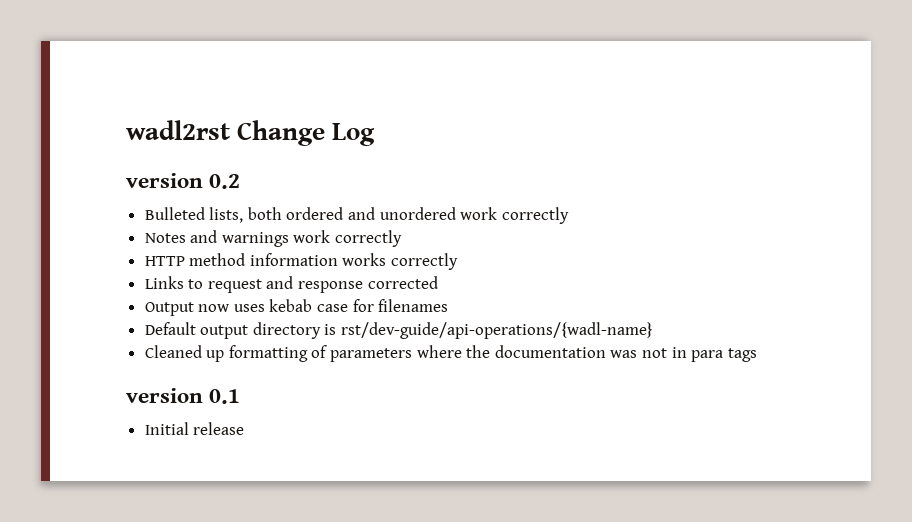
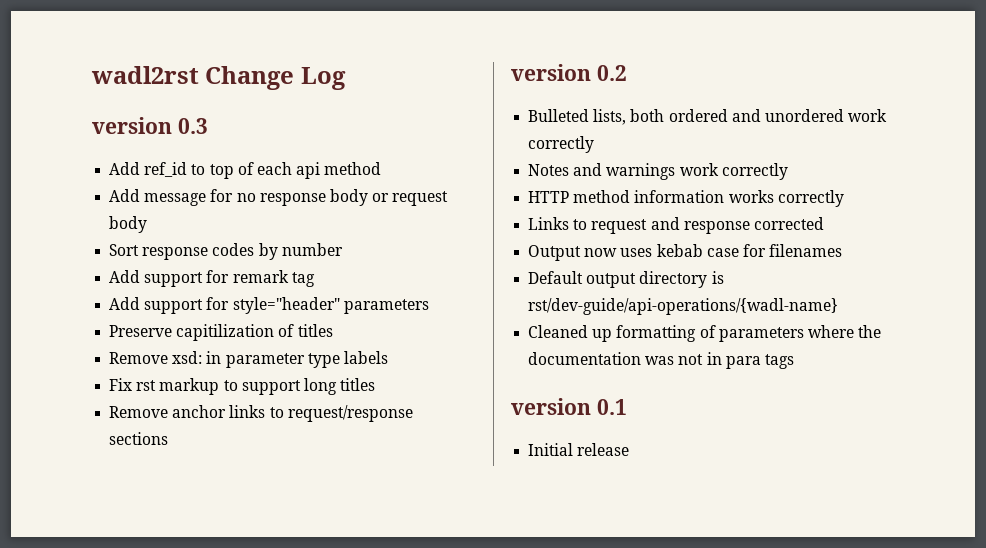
+ version 0.3
+ Add ref_id to top of each api method
+ Add message for no response body or request body
+ Sort response codes by number
+ Add support for remark tag
+ Add support for style="header" parameters
+ Preserve capitilization of titles
+ Remove xsd: in parameter type labels
+ Fix rst markup to support long titles
+ Remove anchor links to request/response sections

